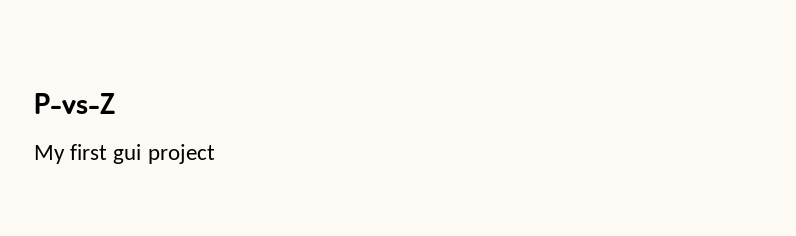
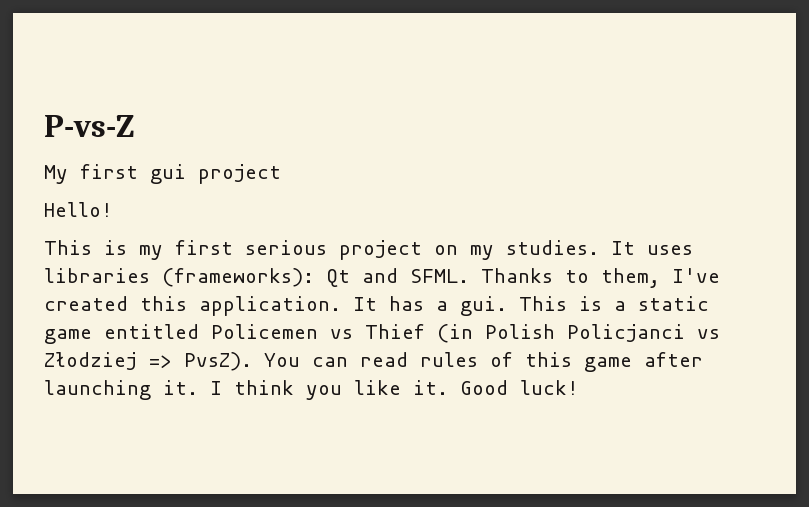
+ Hello!
+ This is my first serious project on my studies. It uses libraries (frameworks): Qt and SFML. Thanks to them, I've created this application. It has a gui. This is a static game entitled Policemen vs Thief (in Polish Policjanci vs Złodziej => PvsZ). You can read rules of this game after launching it. I think you like it. Good luck!

